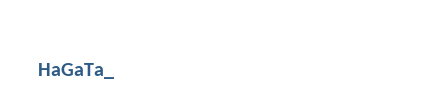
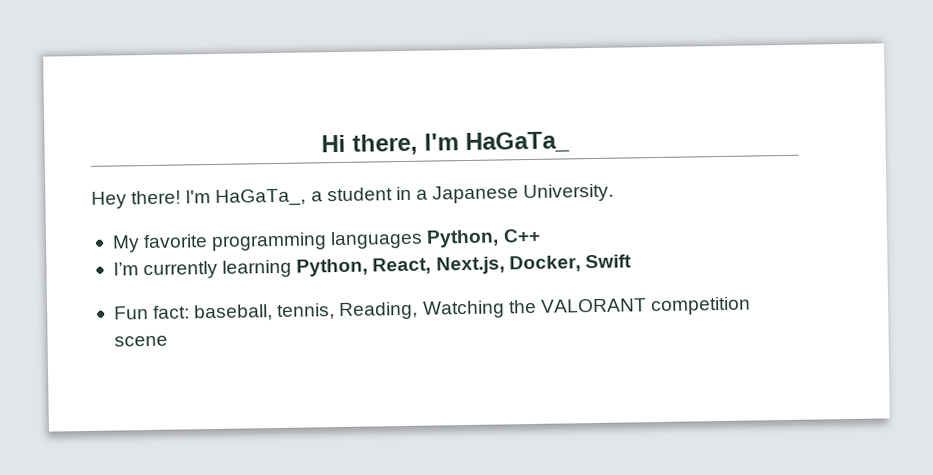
- HaGaTa_
+ Hi there, I'm HaGaTa_
+ Hey there! I'm HaGaTa_, a student in a Japanese University.
+ My favorite programming languages Python, C++
+ I’m currently learning Python, React, Next.js, Docker, Swift
+ Fun fact: baseball, tennis, Reading, Watching the VALORANT competition scene

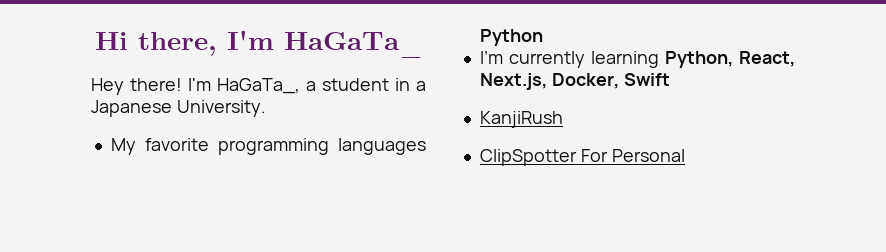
- My favorite programming languages Python, C++
+ My favorite programming languages Python
- Fun fact: baseball, tennis, Reading, Watching the VALORANT competition scene
+ KanjiRush
+ ClipSpotter For Personal

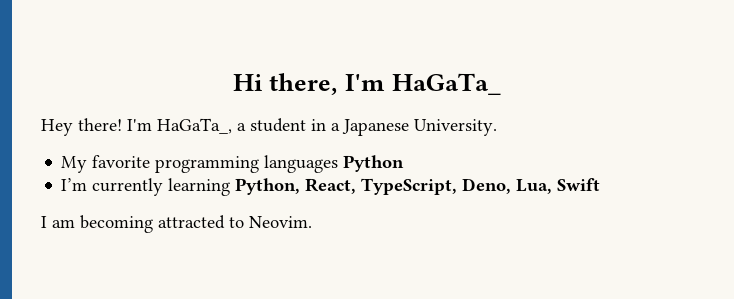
- I’m currently learning Python, React, Next.js, Docker, Swift
- KanjiRush
- ClipSpotter For Personal
+ I’m currently learning Python, React, TypeScript, Deno, Lua, Swift
+ I am becoming attracted to Neovim.

